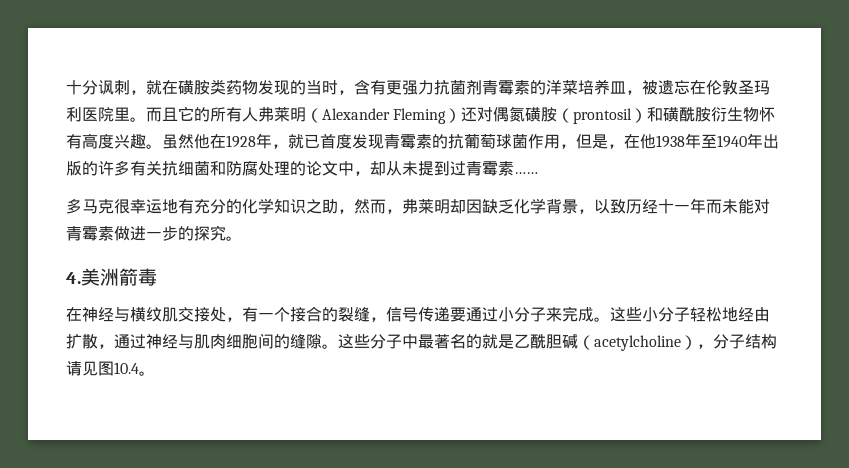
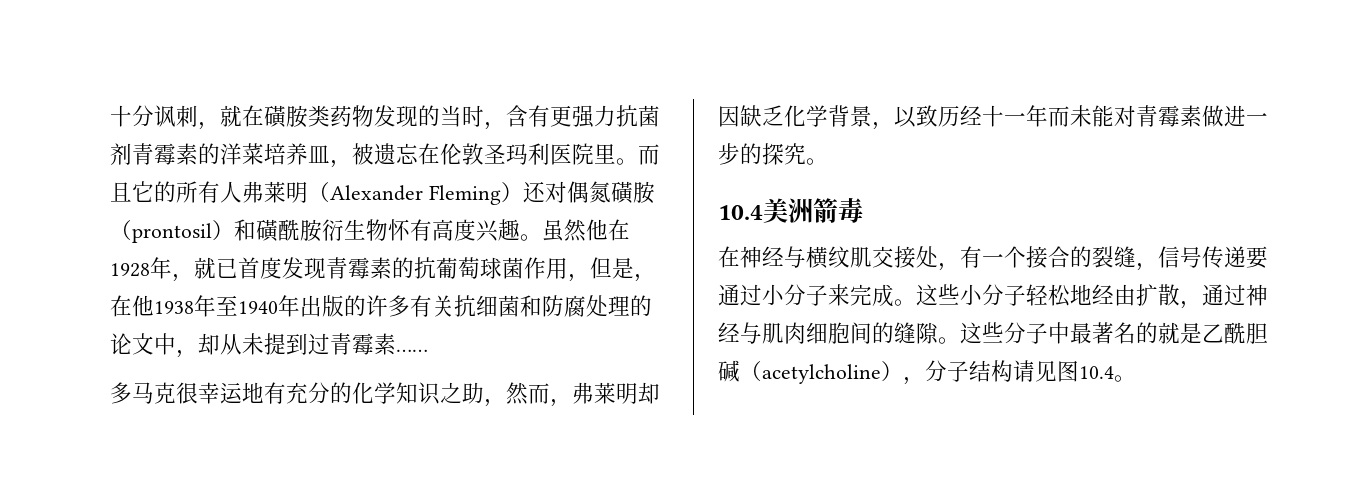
- 4.美洲箭毒
+ 10.4美洲箭毒

